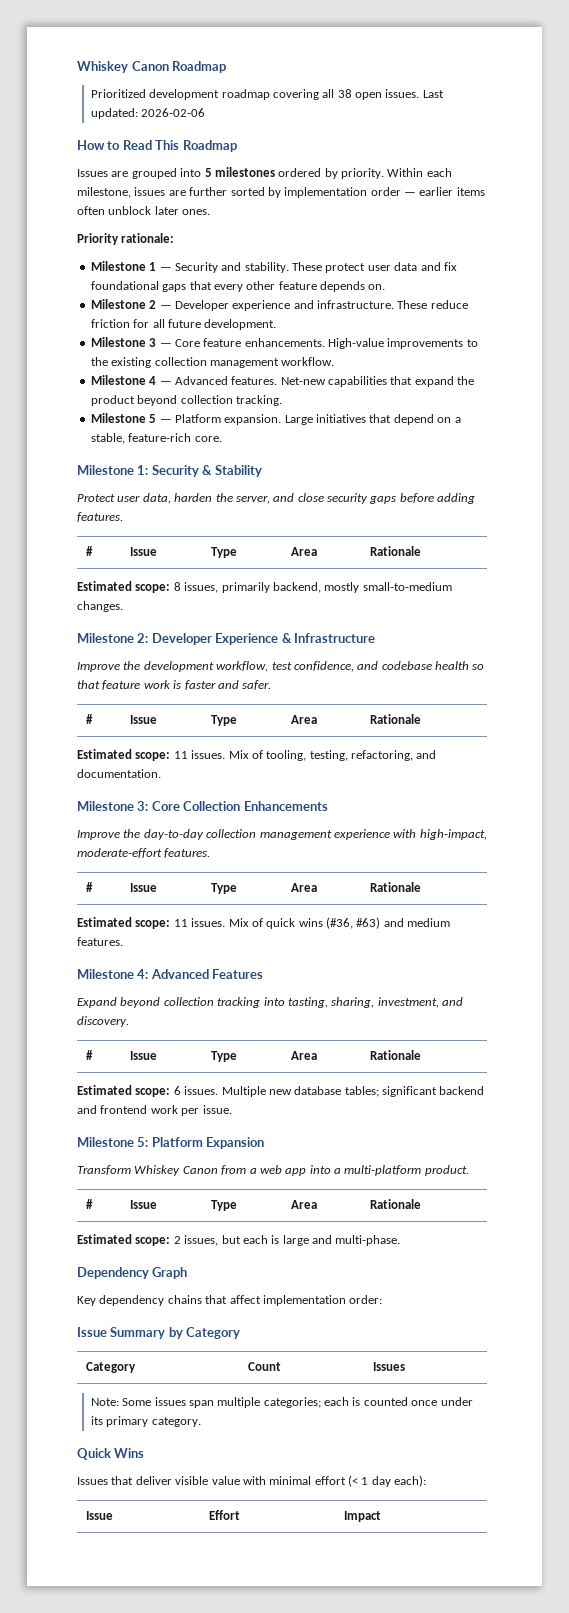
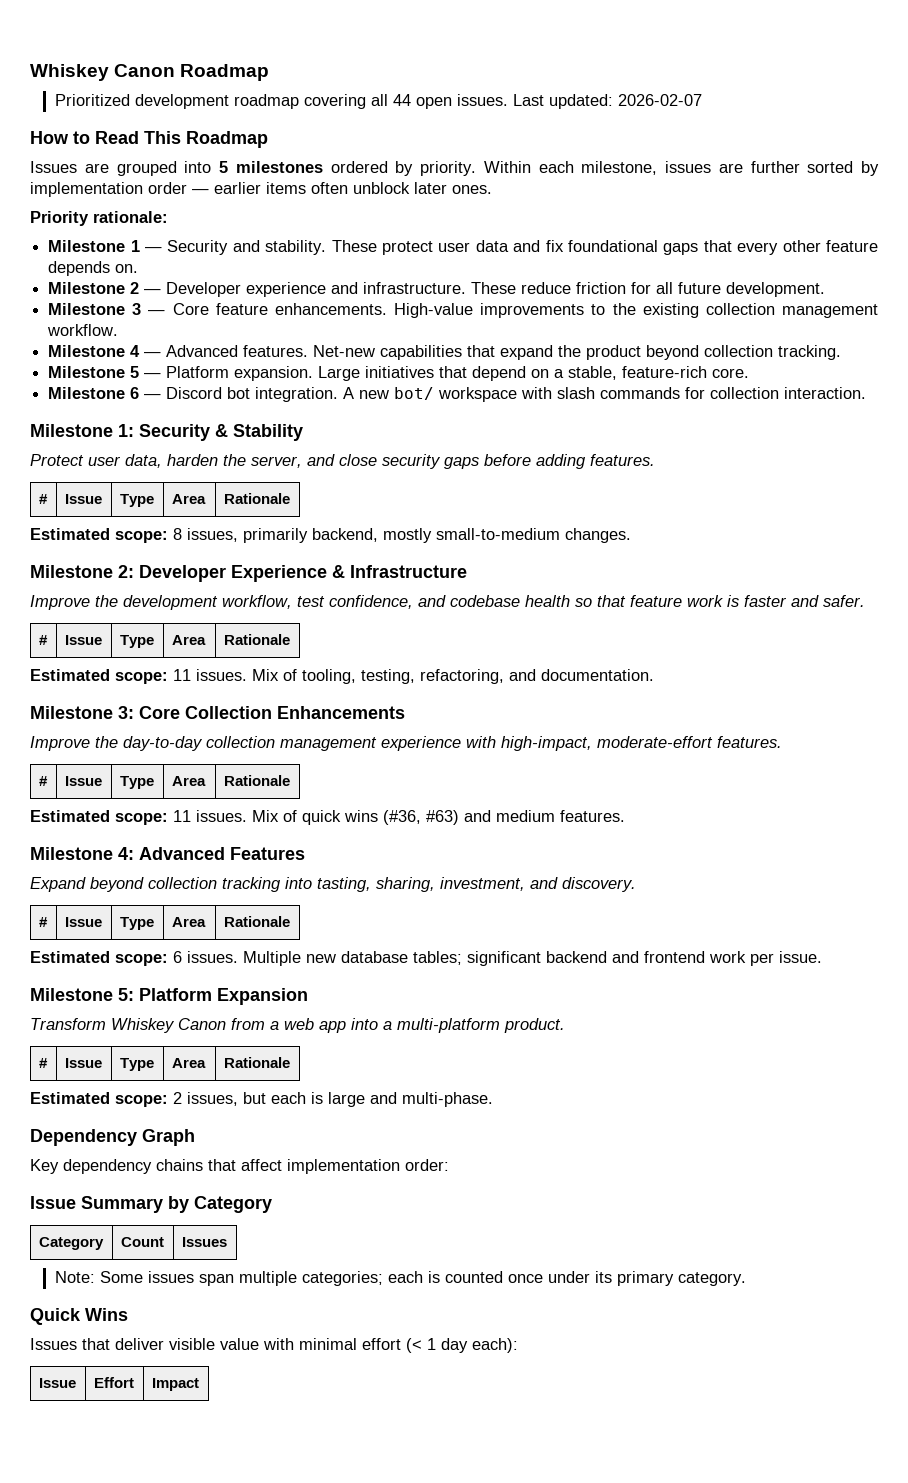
- Prioritized development roadmap covering all 38 open issues.
+ Prioritized development roadmap covering all 44 open issues.
- Last updated: 2026-02-06
+ Last updated: 2026-02-07
+ Milestone 6 — Discord bot integration. A new bot/ workspace with slash commands for collection interaction.

